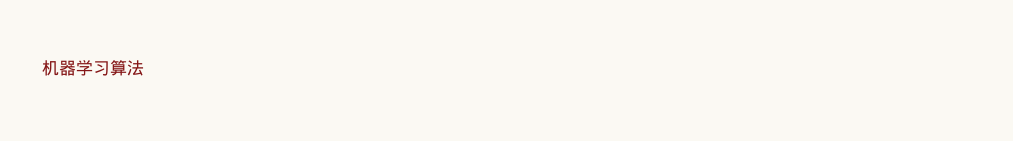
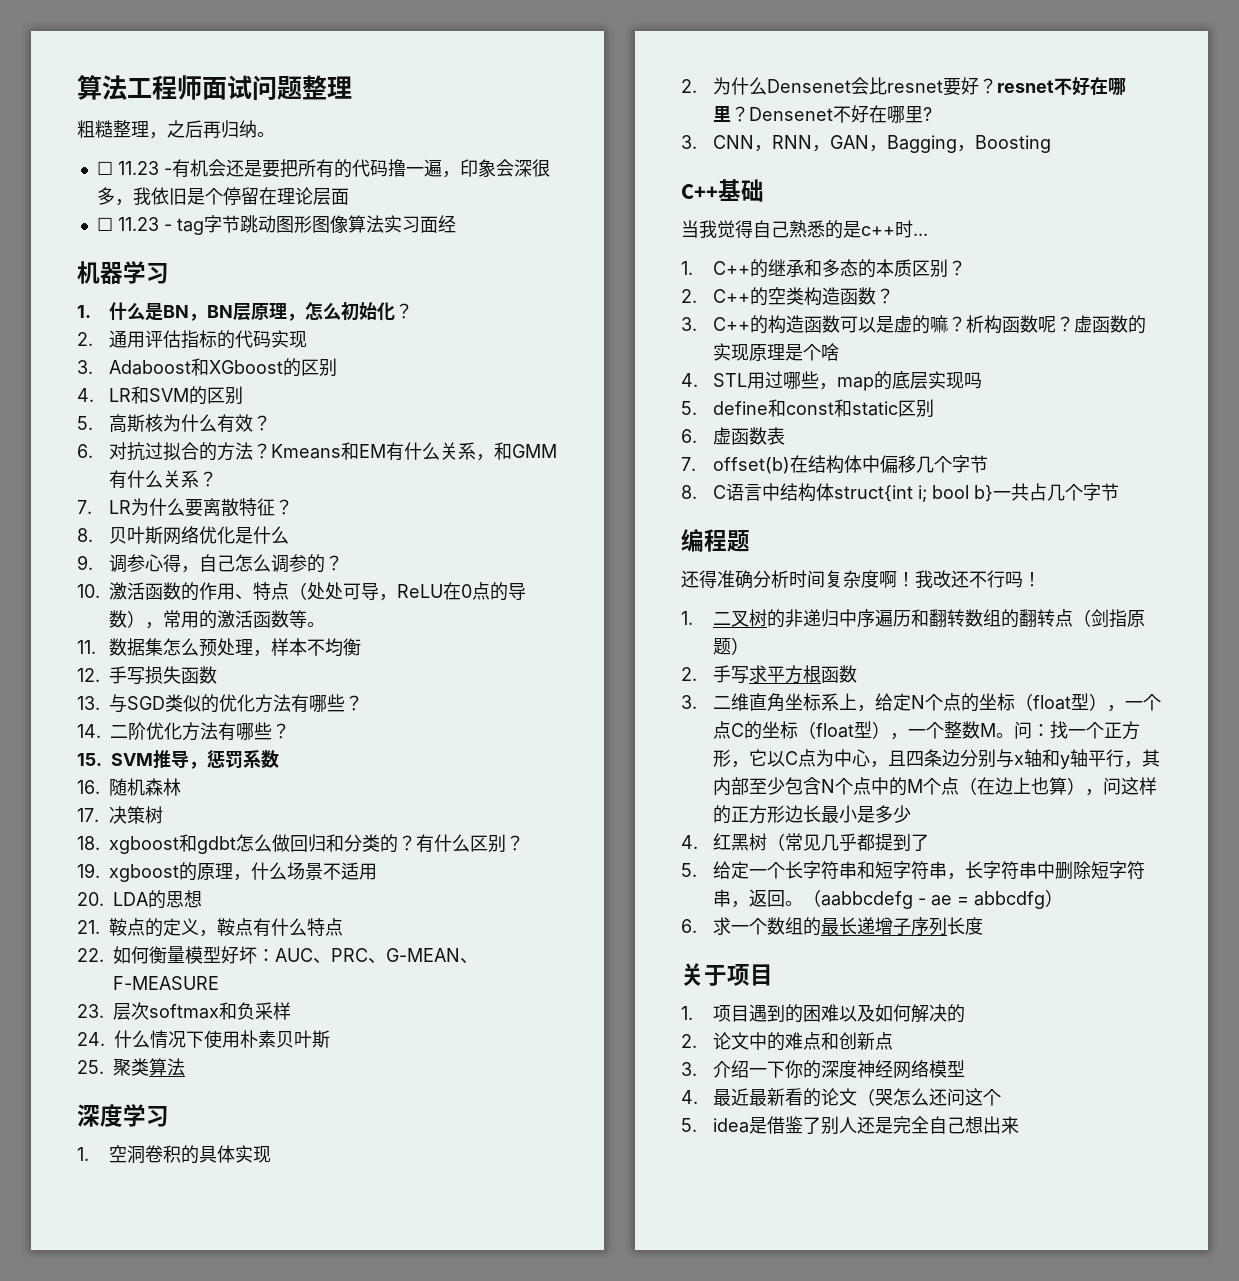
- 机器学习算法
+ 算法工程师面试问题整理
+ 粗糙整理，之后再归纳。
+ ☐ 11.23 -有机会还是要把所有的代码撸一遍，印象会深很多，我依旧是个停留在理论层面
+ ☐ 11.23 - tag字节跳动图形图像算法实习面经
+ 机器学习
+ 1.什么是BN，BN层原理，怎么初始化？
+ 2.通用评估指标的代码实现
+ 3. Adaboost和XGboost的区别
+ 4. LR和SVM的区别
+ 5.高斯核为什么有效？
+ 6.对抗过拟合的方法？Kmeans和EM有什么关系，和GMM有什么关系？
+ 7. LR为什么要离散特征？
+ 8.贝叶斯网络优化是什么
+ 9.调参心得，自己怎么调参的？
+ 10.激活函数的作用、特点（处处可导，ReLU在0点的导数），常用的激活函数等。
+ 11.数据集怎么预处理，样本不均衡
+ 12.手写损失函数
+ 13.与SGD类似的优化方法有哪些？
+ 14.二阶优化方法有哪些？
+ 15. SVM推导，惩罚系数
+ 16.随机森林
+ 17.决策树
+ 18. xgboost和gdbt怎么做回归和分类的？有什么区别？
+ 19. xgboost的原理，什么场景不适用
+ 20. LDA的思想
+ 21.鞍点的定义，鞍点有什么特点
+ 22.如何衡量模型好坏：AUC、PRC、G-MEAN、F-MEASURE
+ 23.层次softmax和负采样
+ 24.什么情况下使用朴素贝叶斯
+ 25.聚类算法
+ 深度学习
+ 1.空洞卷积的具体实现
+ 2.为什么Densenet会比resnet要好？resnet不好在哪里？Densenet不好在哪里?
+ 3. CNN，RNN，GAN，Bagging，Boosting
+ C++基础
+ 当我觉得自己熟悉的是c++时...
+ 1. C++的继承和多态的本质区别？
+ 2. C++的空类构造函数？
+ 3. C++的构造函数可以是虚的嘛？析构函数呢？虚函数的实现原理是个啥
+ 4. STL用过哪些，map的底层实现吗
+ 5. define和const和static区别
+ 6.虚函数表
+ 7. offset(b)在结构体中偏移几个字节
+ 8. C语言中结构体struct{int i; bool b}一共占几个字节
+ 编程题
+ 还得准确分析时间复杂度啊！我改还不行吗！
+ 1.二叉树的非递归中序遍历和翻转数组的翻转点（剑指原题）
+ 2.手写求平方根函数
+ 3.二维直角坐标系上，给定N个点的坐标（float型），一个点C的坐标（float型），一个整数M。问：找一个正方形，它以C点为中心，且四条边分别与x轴和y轴平行，其内部至少包含N个点中的M个点（在边上也算），问这样的正方形边长最小是多少
+ 4.红黑树（常见几乎都提到了
+ 5.给定一个长字符串和短字符串，长字符串中删除短字符串，返回。（aabbcdefg - ae = abbcdfg）
+ 6.求一个数组的最长递增子序列长度
+ 关于项目
+ 1.项目遇到的困难以及如何解决的
+ 2.论文中的难点和创新点
+ 3.介绍一下你的深度神经网络模型
+ 4.最近最新看的论文（哭怎么还问这个
+ 5. idea是借鉴了别人还是完全自己想出来

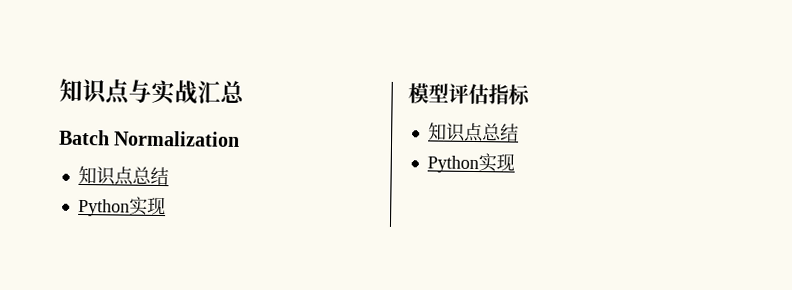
- 算法工程师面试问题整理
- 粗糙整理，之后再归纳。
- ☐ 11.23 -有机会还是要把所有的代码撸一遍，印象会深很多，我依旧是个停留在理论层面
- ☐ 11.23 - tag字节跳动图形图像算法实习面经
- 机器学习
- 1.什么是BN，BN层原理，怎么初始化？
- 2.通用评估指标的代码实现
- 3. Adaboost和XGboost的区别
- 4. LR和SVM的区别
- 5.高斯核为什么有效？
- 6.对抗过拟合的方法？Kmeans和EM有什么关系，和GMM有什么关系？
- 7. LR为什么要离散特征？
- 8.贝叶斯网络优化是什么
- 9.调参心得，自己怎么调参的？
- 10.激活函数的作用、特点（处处可导，ReLU在0点的导数），常用的激活函数等。
- 11.数据集怎么预处理，样本不均衡
- 12.手写损失函数
- 13.与SGD类似的优化方法有哪些？
- 14.二阶优化方法有哪些？
- 15. SVM推导，惩罚系数
- 16.随机森林
- 17.决策树
- 18. xgboost和gdbt怎么做回归和分类的？有什么区别？
- 19. xgboost的原理，什么场景不适用
- 20. LDA的思想
- 21.鞍点的定义，鞍点有什么特点
- 22.如何衡量模型好坏：AUC、PRC、G-MEAN、F-MEASURE
- 23.层次softmax和负采样
- 24.什么情况下使用朴素贝叶斯
- 25.聚类算法
- 深度学习
- 1.空洞卷积的具体实现
- 2.为什么Densenet会比resnet要好？resnet不好在哪里？Densenet不好在哪里?
- 3. CNN，RNN，GAN，Bagging，Boosting
- C++基础
- 当我觉得自己熟悉的是c++时...
- 1. C++的继承和多态的本质区别？
- 2. C++的空类构造函数？
- 3. C++的构造函数可以是虚的嘛？析构函数呢？虚函数的实现原理是个啥
- 4. STL用过哪些，map的底层实现吗
- 5. define和const和static区别
- 6.虚函数表
- 7. offset(b)在结构体中偏移几个字节
- 8. C语言中结构体struct{int i; bool b}一共占几个字节
- 编程题
- 还得准确分析时间复杂度啊！我改还不行吗！
- 1.二叉树的非递归中序遍历和翻转数组的翻转点（剑指原题）
- 2.手写求平方根函数
- 3.二维直角坐标系上，给定N个点的坐标（float型），一个点C的坐标（float型），一个整数M。问：找一个正方形，它以C点为中心，且四条边分别与x轴和y轴平行，其内部至少包含N个点中的M个点（在边上也算），问这样的正方形边长最小是多少
- 4.红黑树（常见几乎都提到了
- 5.给定一个长字符串和短字符串，长字符串中删除短字符串，返回。（aabbcdefg - ae = abbcdfg）
- 6.求一个数组的最长递增子序列长度
- 关于项目
- 1.项目遇到的困难以及如何解决的
- 2.论文中的难点和创新点
- 3.介绍一下你的深度神经网络模型
- 4.最近最新看的论文（哭怎么还问这个
- 5. idea是借鉴了别人还是完全自己想出来
+ 知识点与实战汇总
+ Batch Normalization
+ 知识点总结
+ Python实现
+ 模型评估指标
+ 知识点总结
+ Python实现

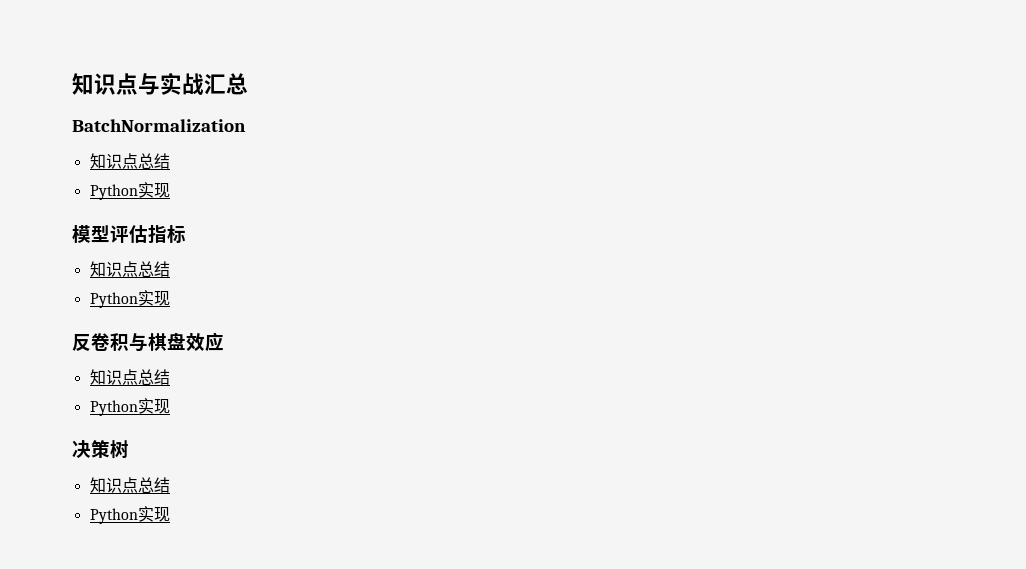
- Batch Normalization
+ BatchNormalization
+ 反卷积与棋盘效应
+ 知识点总结
+ Python实现
+ 决策树
+ 知识点总结
+ Python实现

